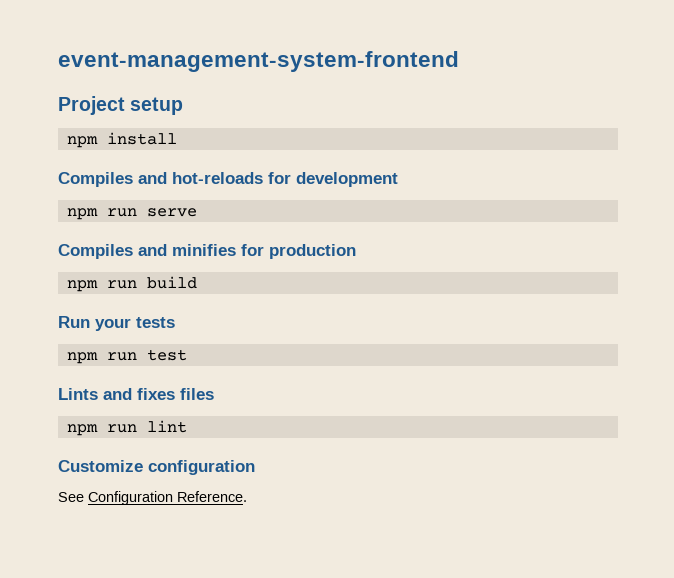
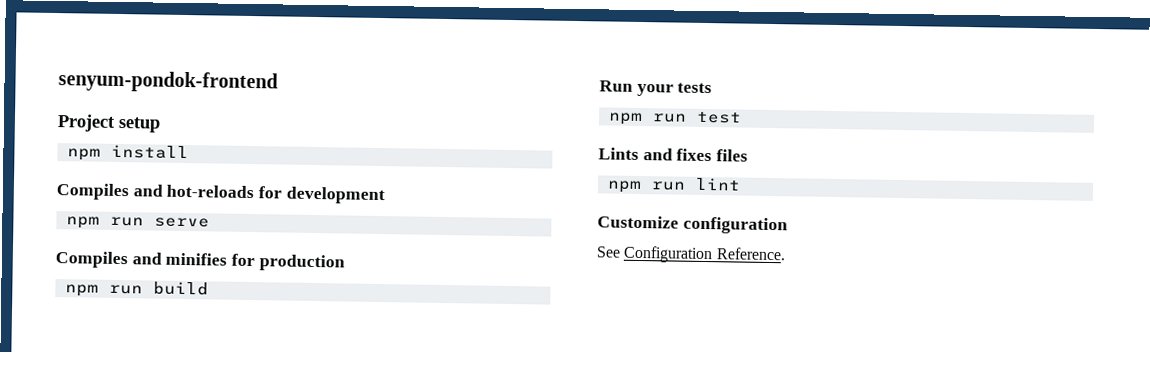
- event-management-system-frontend
+ senyum-pondok-frontend

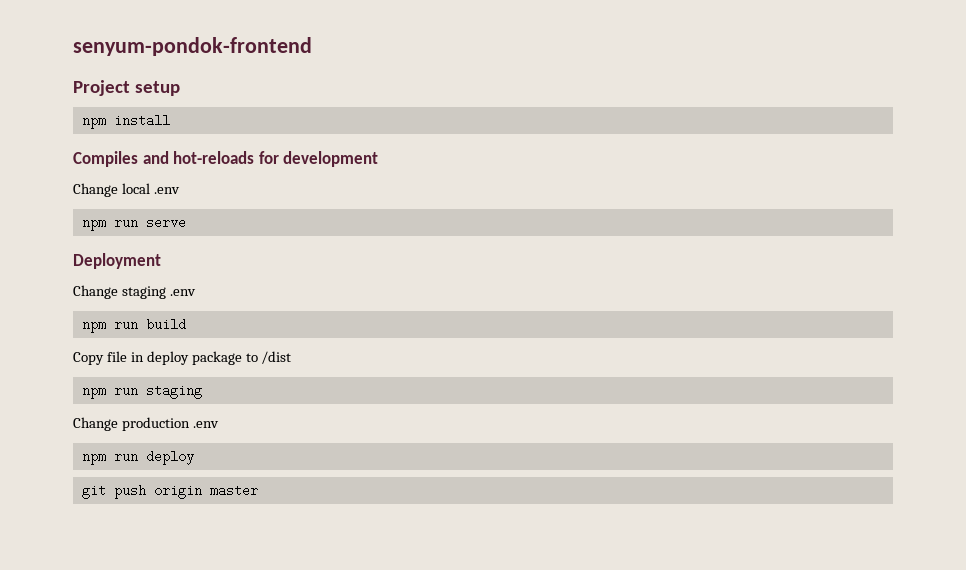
+ Change local .env
- Compiles and minifies for production
+ Deployment
+ Change staging .env
  npm run build
- Run your tests
- npm run test
- Lints and fixes files
- npm run lint
- Customize configuration
- See Configuration Reference.
+ Copy file in deploy package to /dist
+ npm run staging
+ Change production .env
+ npm run deploy
+ git push origin master

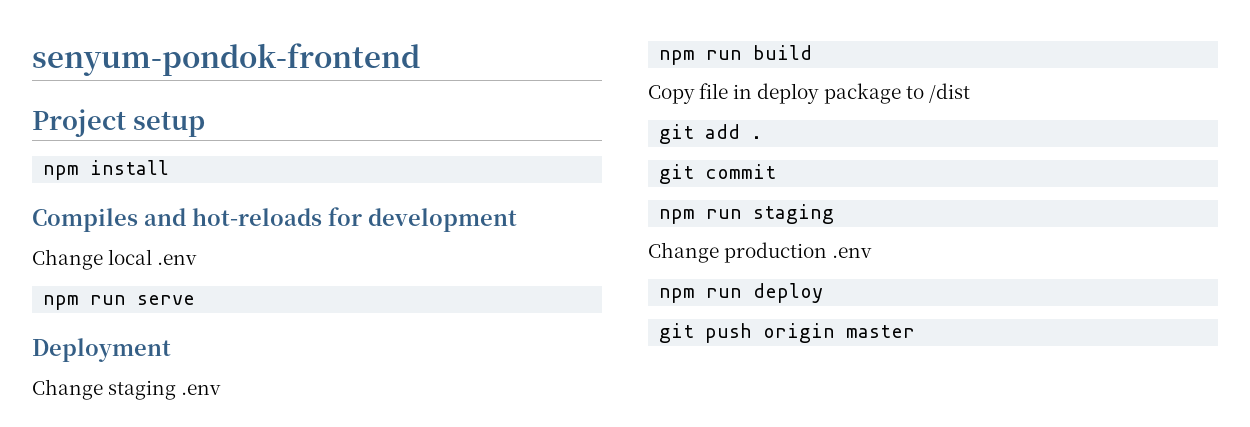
+ git add .
+ git commit

